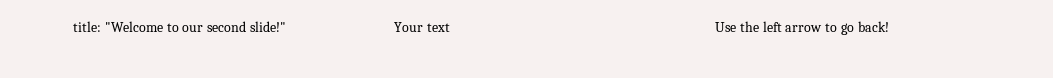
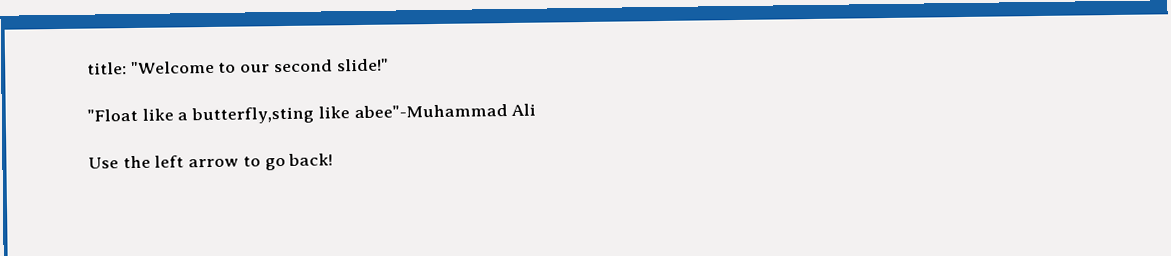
- Your text
+ "Float like a butterfly,sting like abee"-Muhammad Ali

